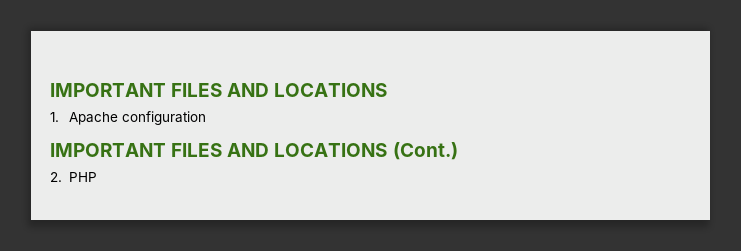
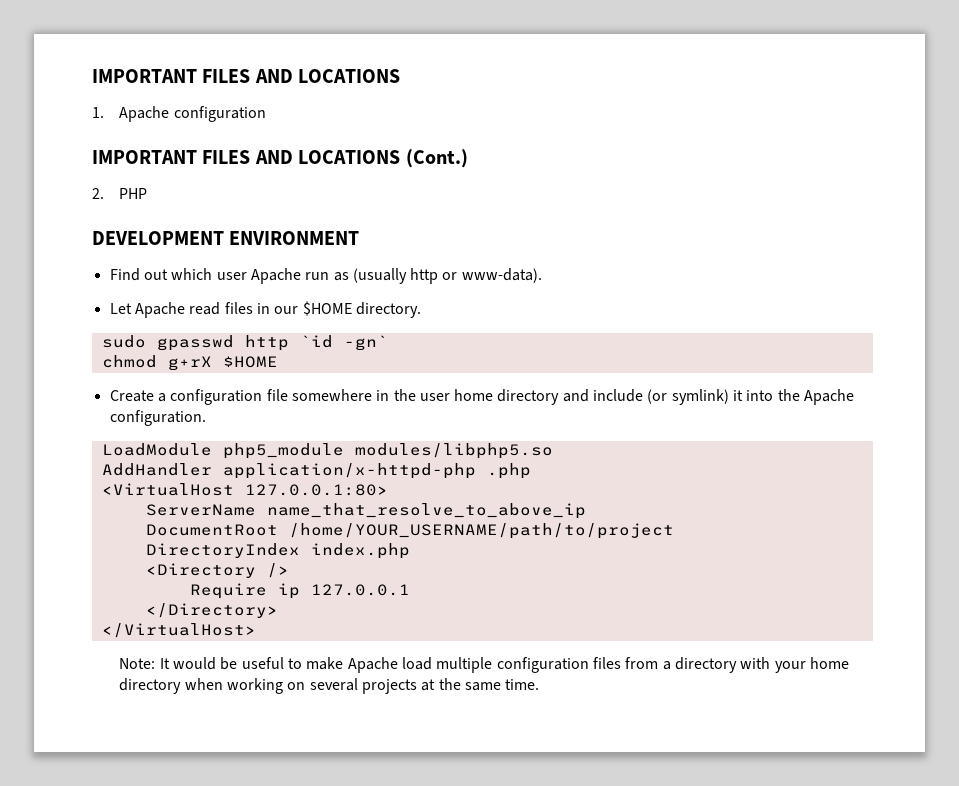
+ DEVELOPMENT ENVIRONMENT
+ Find out which user Apache run as (usually http or www-data).
+ Let Apache read files in our $HOME directory.
+ sudo gpasswd http `id -gn`
+ chmod g+rX $HOME
+ Create a configuration file somewhere in the user home directory and include (or symlink) it into the Apache configuration.
+ LoadModule php5_module modules/libphp5.so
+ AddHandler application/x-httpd-php .php
+ <VirtualHost 127.0.0.1:80>
+ ServerName name_that_resolve_to_above_ip
+ DocumentRoot /home/YOUR_USERNAME/path/to/project
+ DirectoryIndex index.php
+ <Directory />
+ Require ip 127.0.0.1
+ </Directory>
+ </VirtualHost>
+ Note: It would be useful to make Apache load multiple configuration files from a directory with your home directory when working on several projects at the same time.

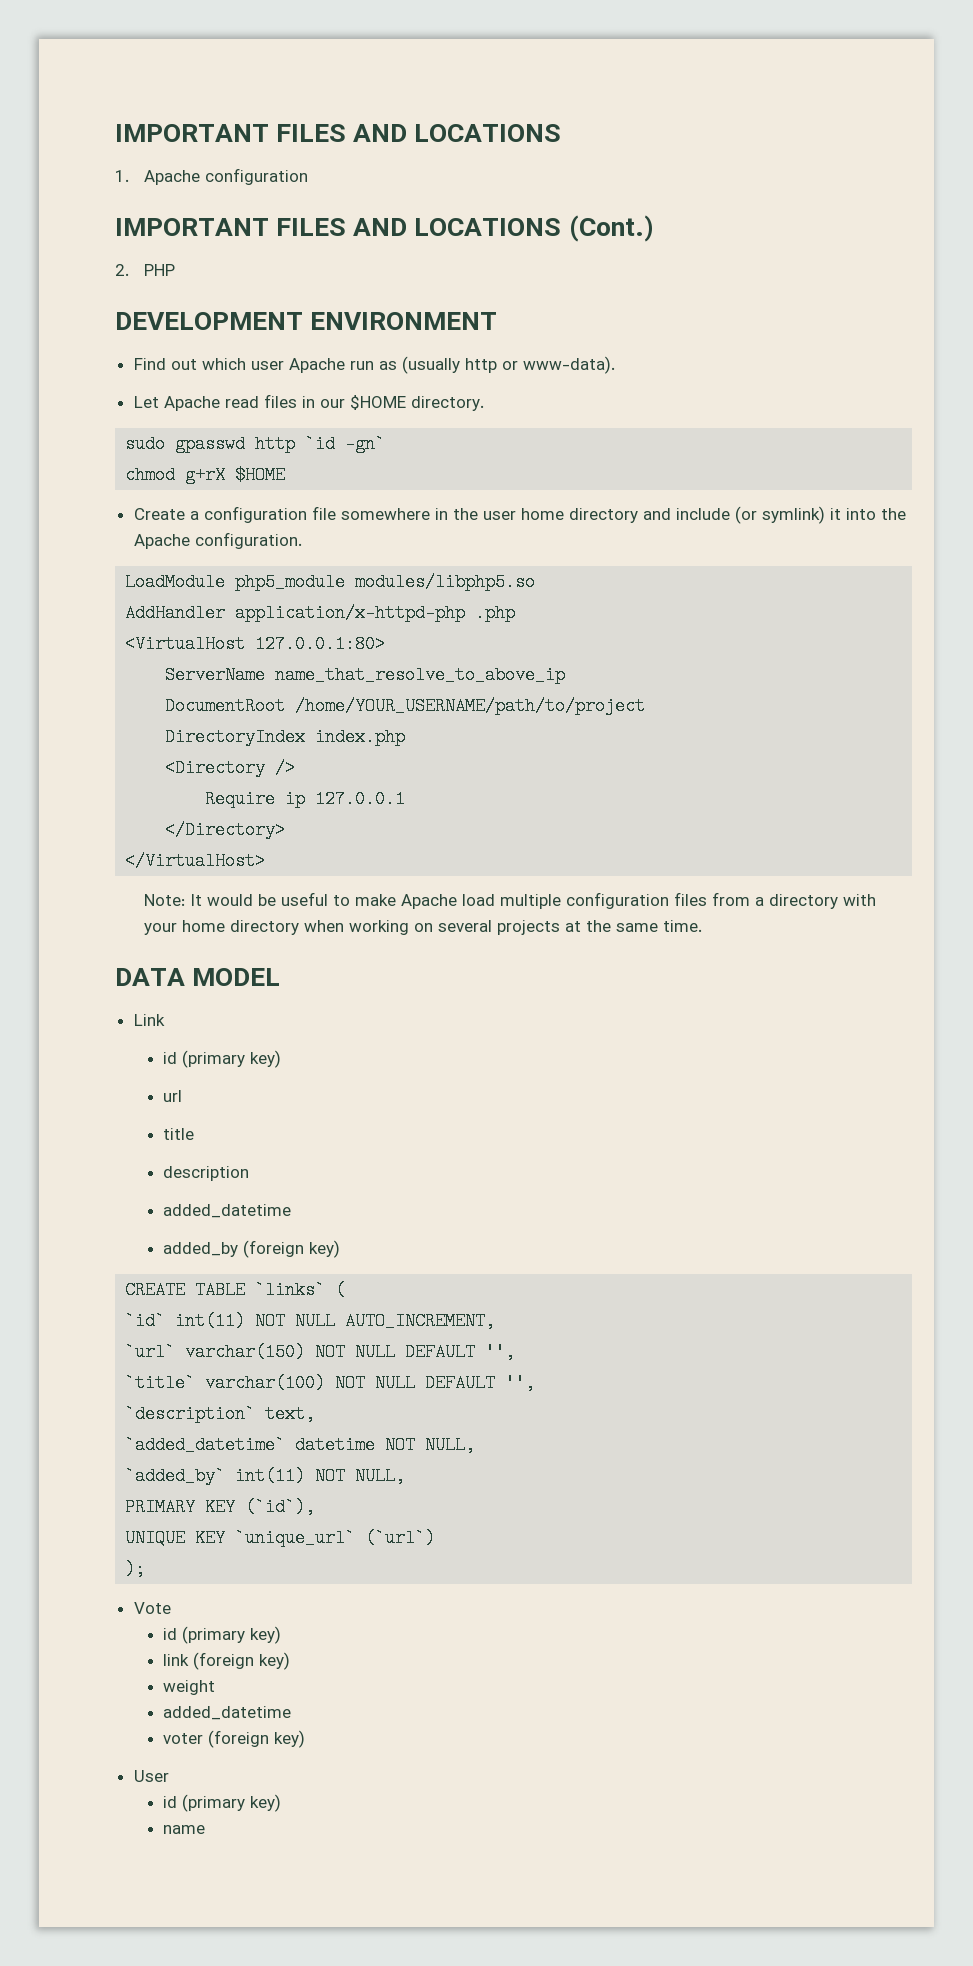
+ DATA MODEL
+ Link
+ id (primary key)
+ url
+ title
+ description
+ added_datetime
+ added_by (foreign key)
+ CREATE TABLE `links` (
+ `id` int(11) NOT NULL AUTO_INCREMENT,
+ `url` varchar(150) NOT NULL DEFAULT '',
+ `title` varchar(100) NOT NULL DEFAULT '',
+ `description` text,
+ `added_datetime` datetime NOT NULL,
+ `added_by` int(11) NOT NULL,
+ PRIMARY KEY (`id`),
+ UNIQUE KEY `unique_url` (`url`)
+ );
+ Vote
+ id (primary key)
+ link (foreign key)
+ weight
+ added_datetime
+ voter (foreign key)
+ User
+ id (primary key)
+ name

